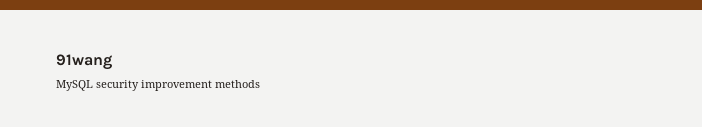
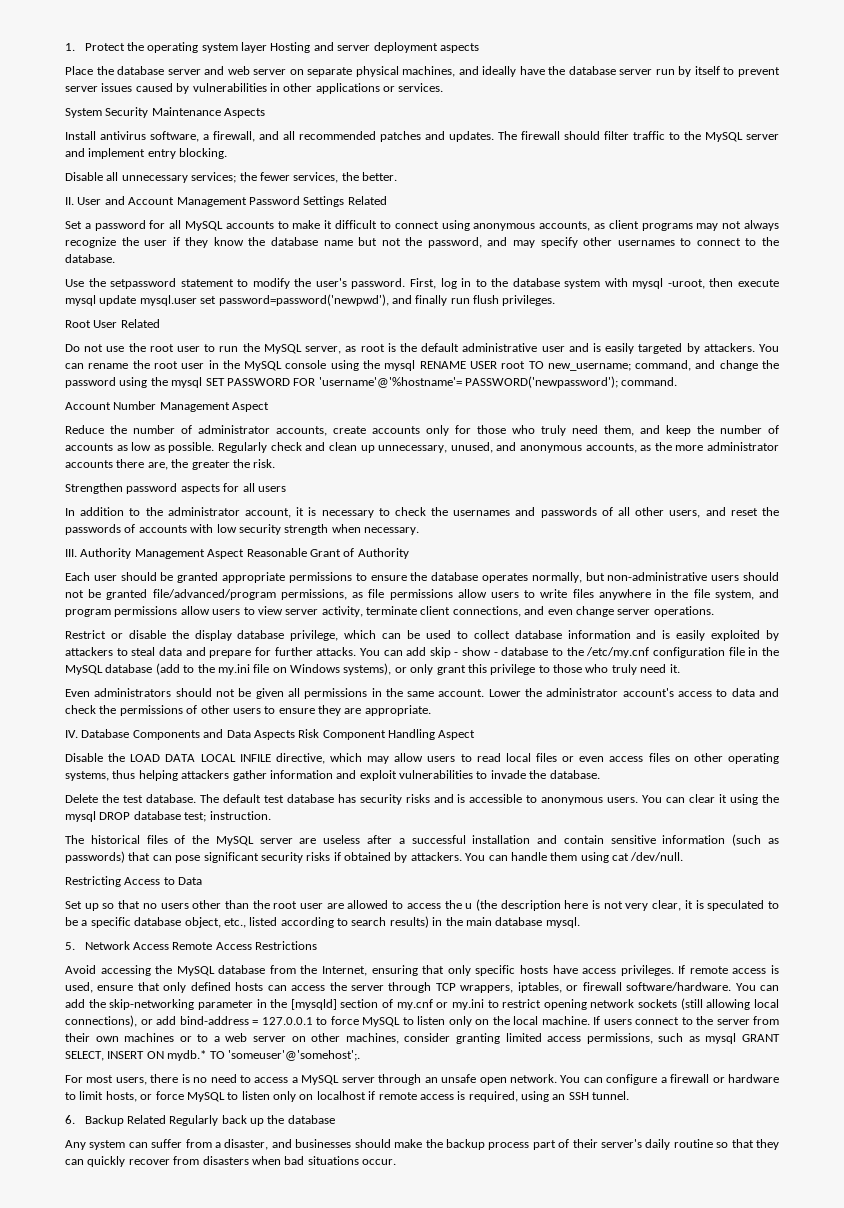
- 91wang
- MySQL security improvement methods
+ 1. Protect the operating system layer Hosting and server deployment aspects
+ Place the database server and web server on separate physical machines, and ideally have the database server run by itself to prevent server issues caused by vulnerabilities in other applications or services.
+ System Security Maintenance Aspects
+ Install antivirus software, a firewall, and all recommended patches and updates. The firewall should filter traffic to the MySQL server and implement entry blocking.
+ Disable all unnecessary services; the fewer services, the better.
+ II. User and Account Management Password Settings Related
+ Set a password for all MySQL accounts to make it difficult to connect using anonymous accounts, as client programs may not always recognize the user if they know the database name but not the password, and may specify other usernames to connect to the database.
+ Use the setpassword statement to modify the user's password. First, log in to the database system with mysql -uroot, then execute mysql update mysql.user set password=password('newpwd'), and finally run flush privileges.
+ Root User Related
+ Do not use the root user to run the MySQL server, as root is the default administrative user and is easily targeted by attackers. You can rename the root user in the MySQL console using the mysql RENAME USER root TO new_username; command, and change the password using the mysql SET PASSWORD FOR 'username'@'%hostname'= PASSWORD('newpassword'); command.
+ Account Number Management Aspect
+ Reduce the number of administrator accounts, create accounts only for those who truly need them, and keep the number of accounts as low as possible. Regularly check and clean up unnecessary, unused, and anonymous accounts, as the more administrator accounts there are, the greater the risk.
+ Strengthen password aspects for all users
+ In addition to the administrator account, it is necessary to check the usernames and passwords of all other users, and reset the passwords of accounts with low security strength when necessary.
+ III. Authority Management Aspect Reasonable Grant of Authority
+ Each user should be granted appropriate permissions to ensure the database operates normally, but non-administrative users should not be granted file/advanced/program permissions, as file permissions allow users to write files anywhere in the file system, and program permissions allow users to view server activity, terminate client connections, and even change server operations.
+ Restrict or disable the display database privilege, which can be used to collect database information and is easily exploited by attackers to steal data and prepare for further attacks. You can add skip - show - database to the /etc/my.cnf configuration file in the MySQL database (add to the my.ini file on Windows systems), or only grant this privilege to those who truly need it.
+ Even administrators should not be given all permissions in the same account. Lower the administrator account's access to data and check the permissions of other users to ensure they are appropriate.
+ IV. Database Components and Data Aspects Risk Component Handling Aspect
+ Disable the LOAD DATA LOCAL INFILE directive, which may allow users to read local files or even access files on other operating systems, thus helping attackers gather information and exploit vulnerabilities to invade the database.
+ Delete the test database. The default test database has security risks and is accessible to anonymous users. You can clear it using the mysql DROP database test; instruction.
+ The historical files of the MySQL server are useless after a successful installation and contain sensitive information (such as passwords) that can pose significant security risks if obtained by attackers. You can handle them using cat /dev/null.
+ Restricting Access to Data
+ Set up so that no users other than the root user are allowed to access the u (the description here is not very clear, it is speculated to be a specific database object, etc., listed according to search results) in the main database mysql.
+ 5. Network Access Remote Access Restrictions
+ Avoid accessing the MySQL database from the Internet, ensuring that only specific hosts have access privileges. If remote access is used, ensure that only defined hosts can access the server through TCP wrappers, iptables, or firewall software/hardware. You can add the skip-networking parameter in the [mysqld] section of my.cnf or my.ini to restrict opening network sockets (still allowing local connections), or add bind-address = 127.0.0.1 to force MySQL to listen only on the local machine. If users connect to the server from their own machines or to a web server on other machines, consider granting limited access permissions, such as mysql GRANT SELECT, INSERT ON mydb.* TO 'someuser'@'somehost';.
+ For most users, there is no need to access a MySQL server through an unsafe open network. You can configure a firewall or hardware to limit hosts, or force MySQL to listen only on localhost if remote access is required, using an SSH tunnel.
+ 6. Backup Related Regularly back up the database
+ Any system can suffer from a disaster, and businesses should make the backup process part of their server's daily routine so that they can quickly recover from disasters when bad situations occur.

